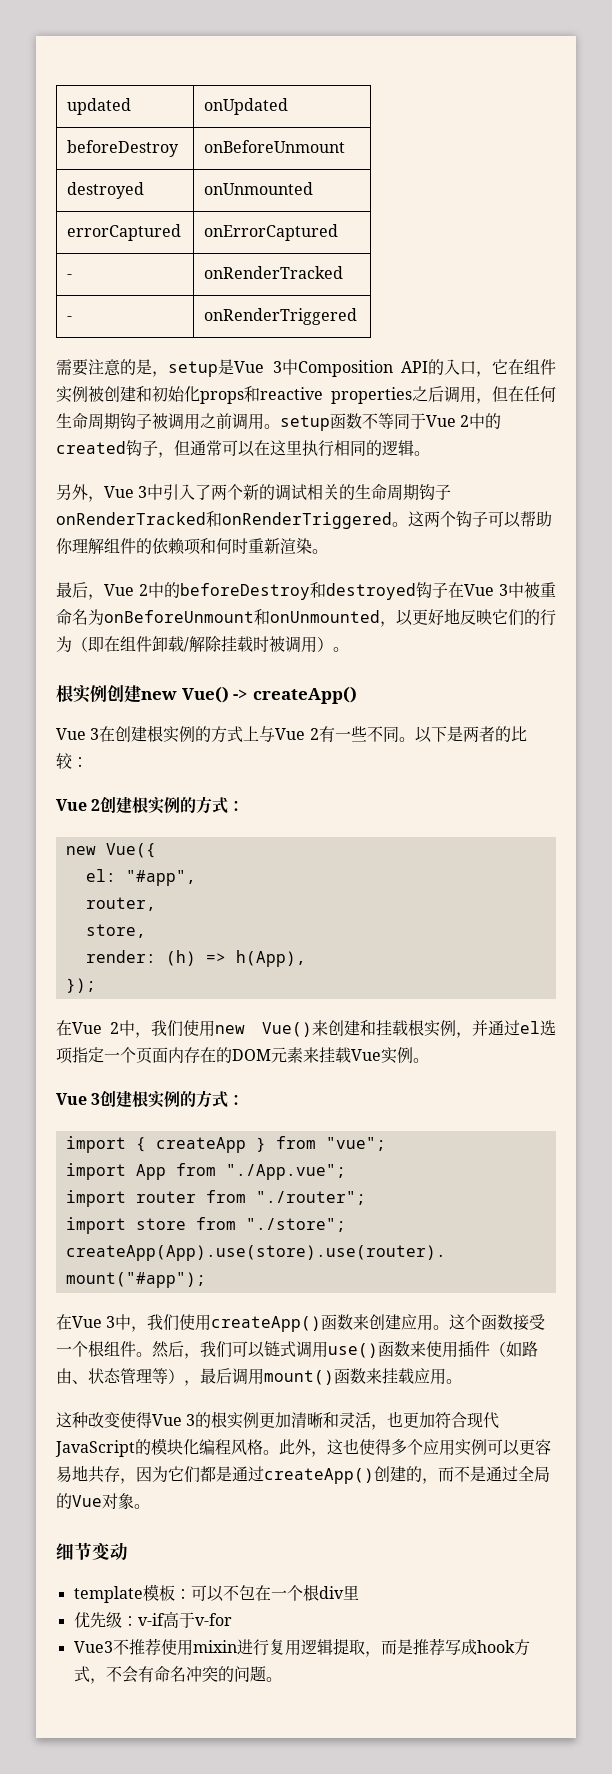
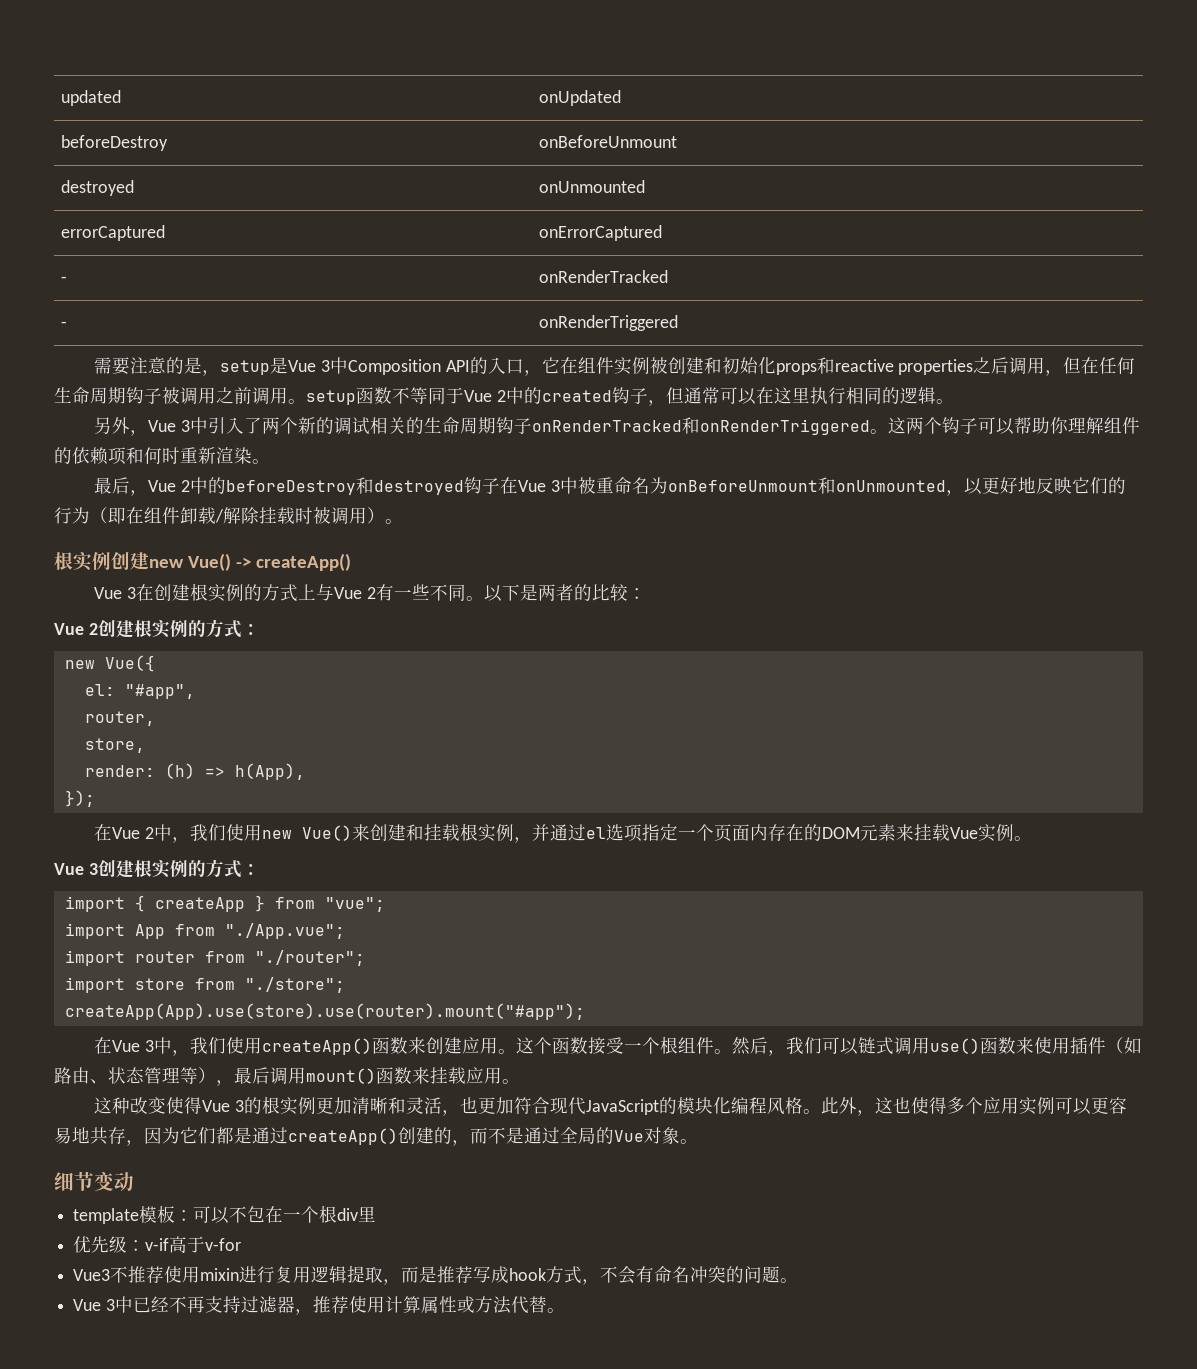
+ Vue 3中已经不再支持过滤器，推荐使用计算属性或方法代替。

